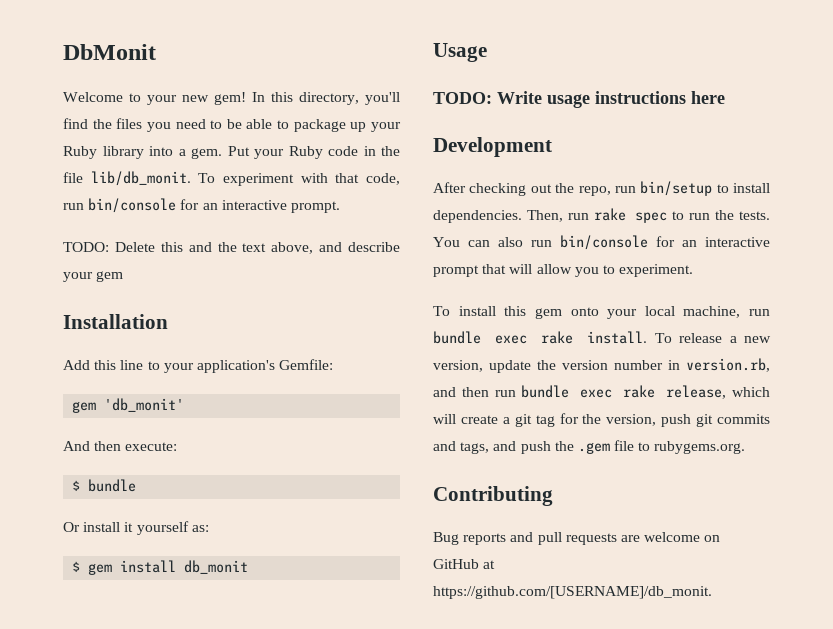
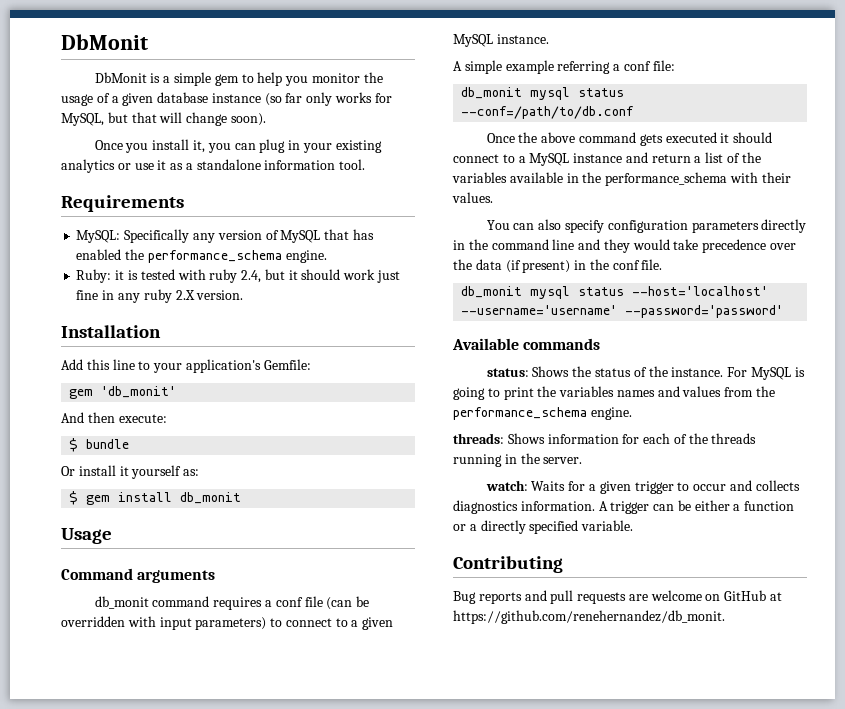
- Welcome to your new gem! In this directory, you'll find the files you need to be able to package up your Ruby library into a gem. Put your Ruby code in the file lib/db_monit. To experiment with that code, run bin/console for an interactive prompt.
- TODO: Delete this and the text above, and describe your gem
+ DbMonit is a simple gem to help you monitor the usage of a given database instance (so far only works for MySQL, but that will change soon).
+ Once you install it, you can plug in your existing analytics or use it as a standalone information tool.
+ Requirements
+ MySQL: Specifically any version of MySQL that has enabled the performance_schema engine.
+ Ruby: it is tested with ruby 2.4, but it should work just fine in any ruby 2.X version.
- TODO: Write usage instructions here
- Development
- After checking out the repo, run bin/setup to install dependencies. Then, run rake spec to run the tests. You can also run bin/console for an interactive prompt that will allow you to experiment.
- To install this gem onto your local machine, run bundle exec rake install. To release a new version, update the version number in version.rb, and then run bundle exec rake release, which will create a git tag for the version, push git commits and tags, and push the .gem file to rubygems.org.
+ Command arguments
+ db_monit command requires a conf file (can be overridden with input parameters) to connect to a given MySQL instance.
+ A simple example referring a conf file:
+ db_monit mysql status --conf=/path/to/db.conf
+ Once the above command gets executed it should connect to a MySQL instance and return a list of the variables available in the performance_schema with their values.
+ You can also specify configuration parameters directly in the command line and they would take precedence over the data (if present) in the conf file.
+ db_monit mysql status --host='localhost' --username='username' --password='password'
+ Available commands
+ status: Shows the status of the instance. For MySQL is going to print the variables names and values from the performance_schema engine.
+ threads: Shows information for each of the threads running in the server.
+ watch: Waits for a given trigger to occur and collects diagnostics information. A trigger can be either a function or a directly specified variable.
- Bug reports and pull requests are welcome on GitHub at https://github.com/[USERNAME]/db_monit.
+ Bug reports and pull requests are welcome on GitHub at https://github.com/renehernandez/db_monit.

